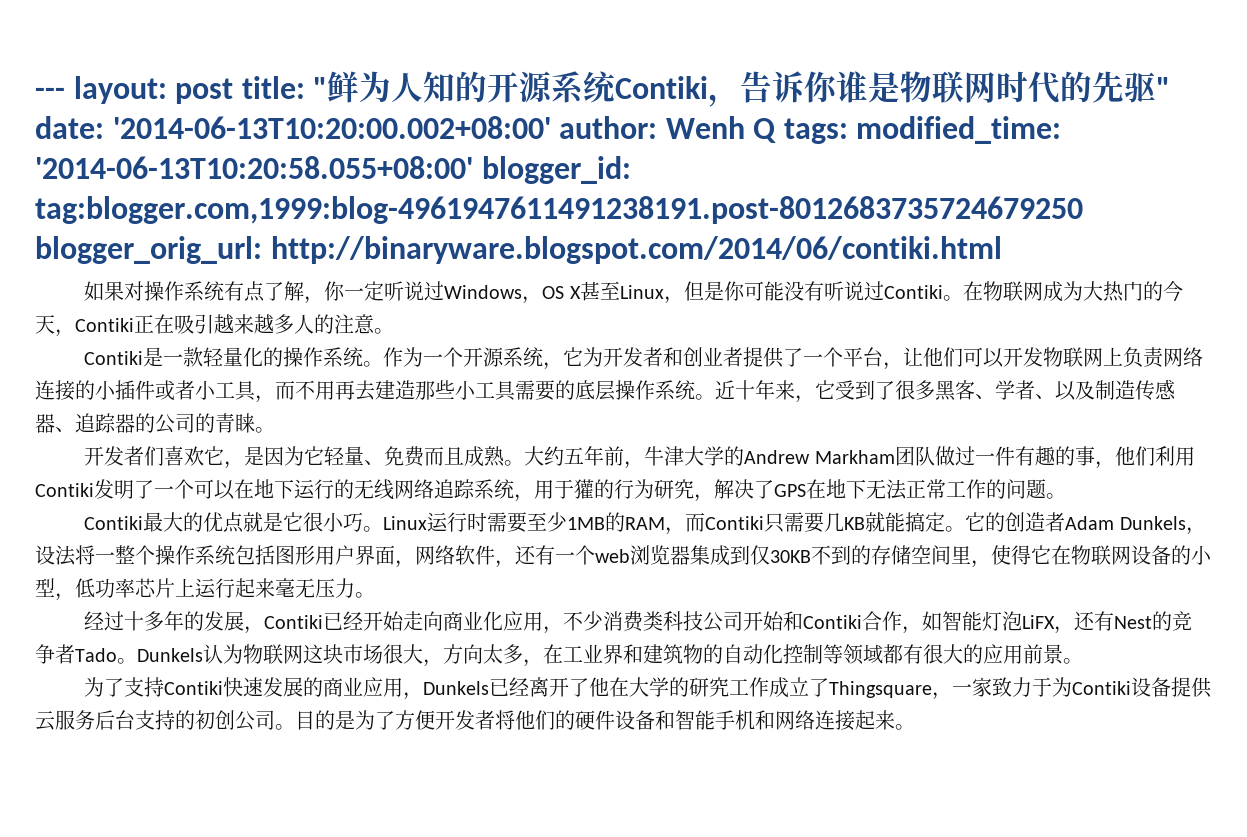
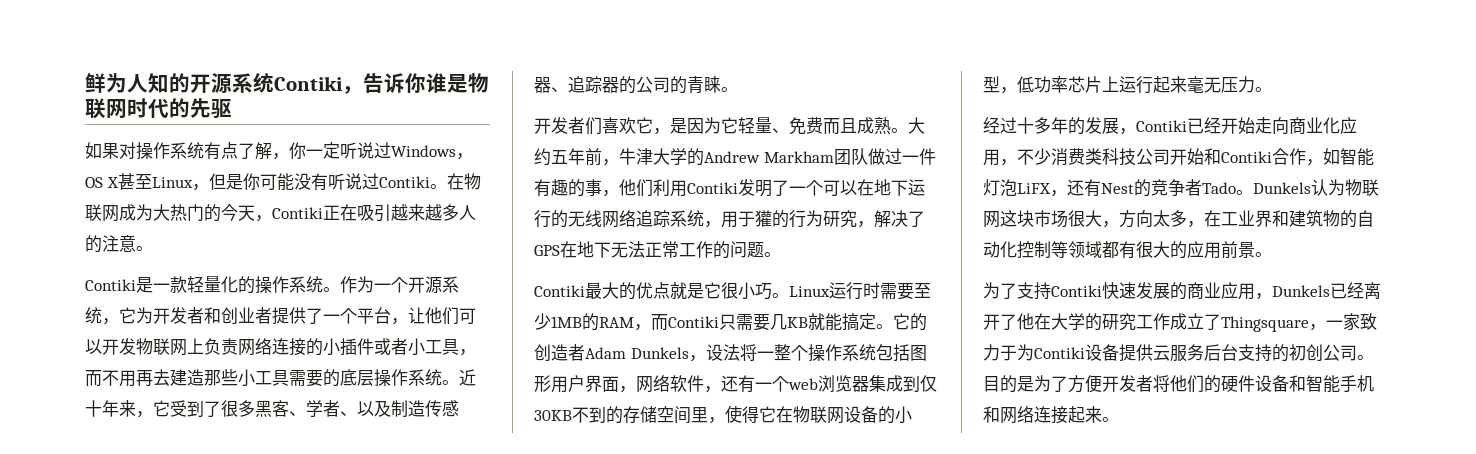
- --- layout: post title: "鲜为人知的开源系统Contiki，告诉你谁是物联网时代的先驱" date: '2014-06-13T10:20:00.002+08:00' author: Wenh Q tags: modified_time: '2014-06-13T10:20:58.055+08:00' blogger_id: tag:blogger.com,1999:blog-4961947611491238191.post-8012683735724679250 blogger_orig_url: http://binaryware.blogspot.com/2014/06/contiki.html
+ 鲜为人知的开源系统Contiki，告诉你谁是物联网时代的先驱

